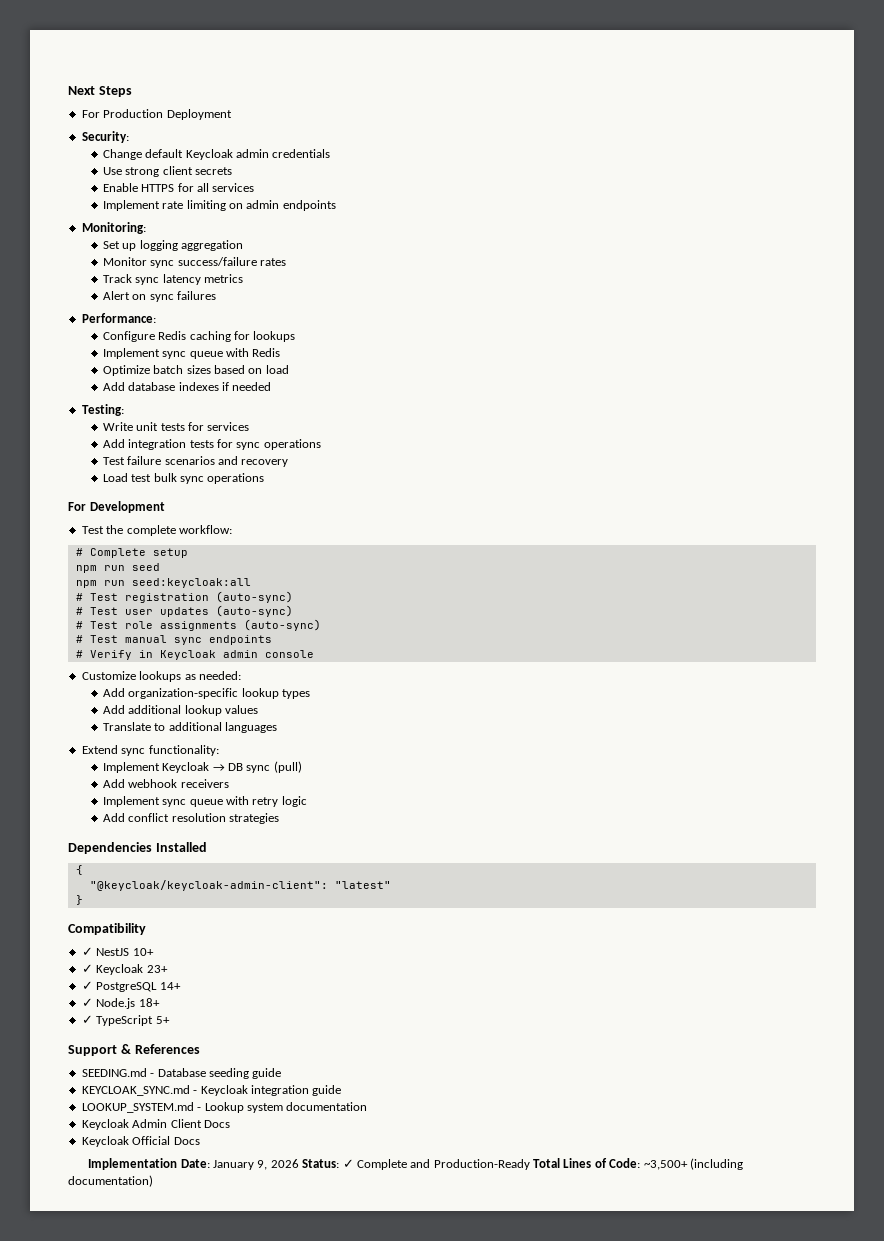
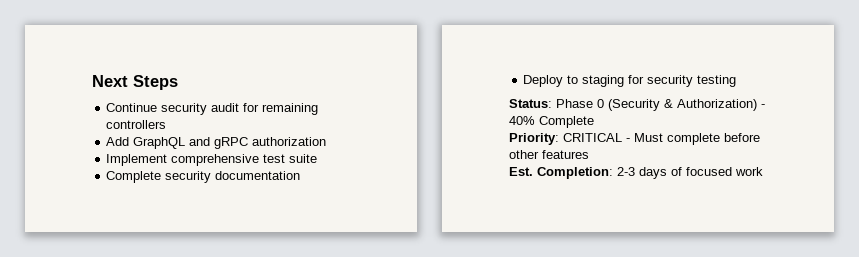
- For Production Deployment
- Security:
- Change default Keycloak admin credentials
- Use strong client secrets
- Enable HTTPS for all services
- Implement rate limiting on admin endpoints
- Monitoring:
- Set up logging aggregation
- Monitor sync success/failure rates
- Track sync latency metrics
- Alert on sync failures
- Performance:
- Configure Redis caching for lookups
- Implement sync queue with Redis
- Optimize batch sizes based on load
- Add database indexes if needed
- Testing:
- Write unit tests for services
- Add integration tests for sync operations
- Test failure scenarios and recovery
- Load test bulk sync operations
- For Development
- Test the complete workflow:
- # Complete setup
- npm run seed
- npm run seed:keycloak:all
- # Test registration (auto-sync)
- # Test user updates (auto-sync)
- # Test role assignments (auto-sync)
- # Test manual sync endpoints
- # Verify in Keycloak admin console
- Customize lookups as needed:
- Add organization-specific lookup types
- Add additional lookup values
- Translate to additional languages
- Extend sync functionality:
- Implement Keycloak → DB sync (pull)
- Add webhook receivers
- Implement sync queue with retry logic
- Add conflict resolution strategies
- Dependencies Installed
- {
- "@keycloak/keycloak-admin-client": "latest"
- }
- Compatibility
- ✓ NestJS 10+
- ✓ Keycloak 23+
- ✓ PostgreSQL 14+
- ✓ Node.js 18+
- ✓ TypeScript 5+
- Support & References
- SEEDING.md - Database seeding guide
- KEYCLOAK_SYNC.md - Keycloak integration guide
- LOOKUP_SYSTEM.md - Lookup system documentation
- Keycloak Admin Client Docs
- Keycloak Official Docs
- Implementation Date: January 9, 2026 Status: ✓ Complete and Production-Ready Total Lines of Code: ~3,500+ (including documentation)
+ Continue security audit for remaining controllers
+ Add GraphQL and gRPC authorization
+ Implement comprehensive test suite
+ Complete security documentation
+ Deploy to staging for security testing
+ Status: Phase 0 (Security & Authorization) - 40% Complete
+ Priority: CRITICAL - Must complete before other features
+ Est. Completion: 2-3 days of focused work

